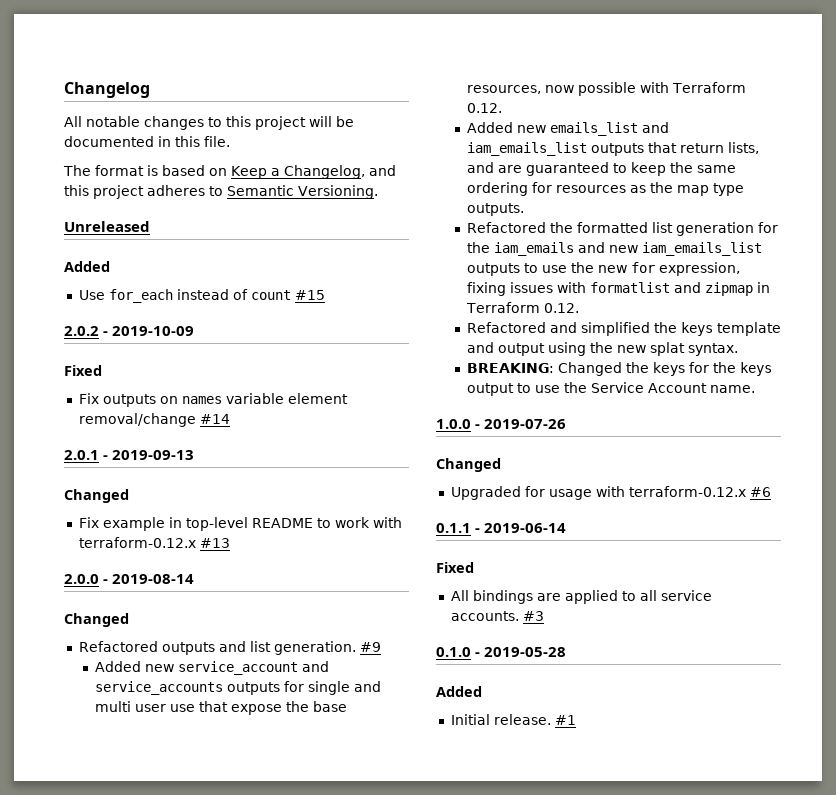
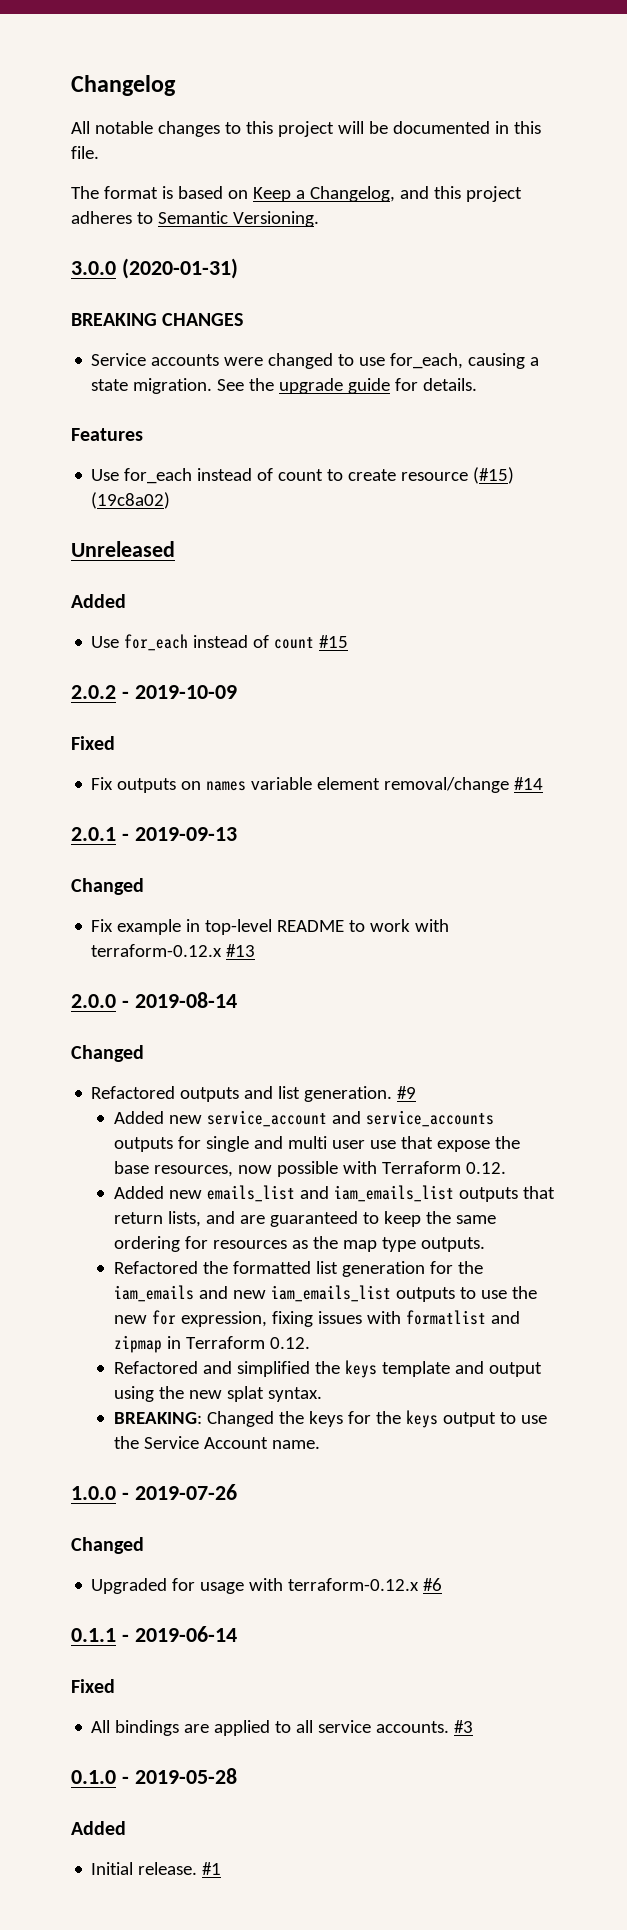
+ 3.0.0 (2020-01-31)
+ BREAKING CHANGES
+ Service accounts were changed to use for_each, causing a state migration. See the upgrade guide for details.
+ Features
+ Use for_each instead of count to create resource (#15) (19c8a02)

